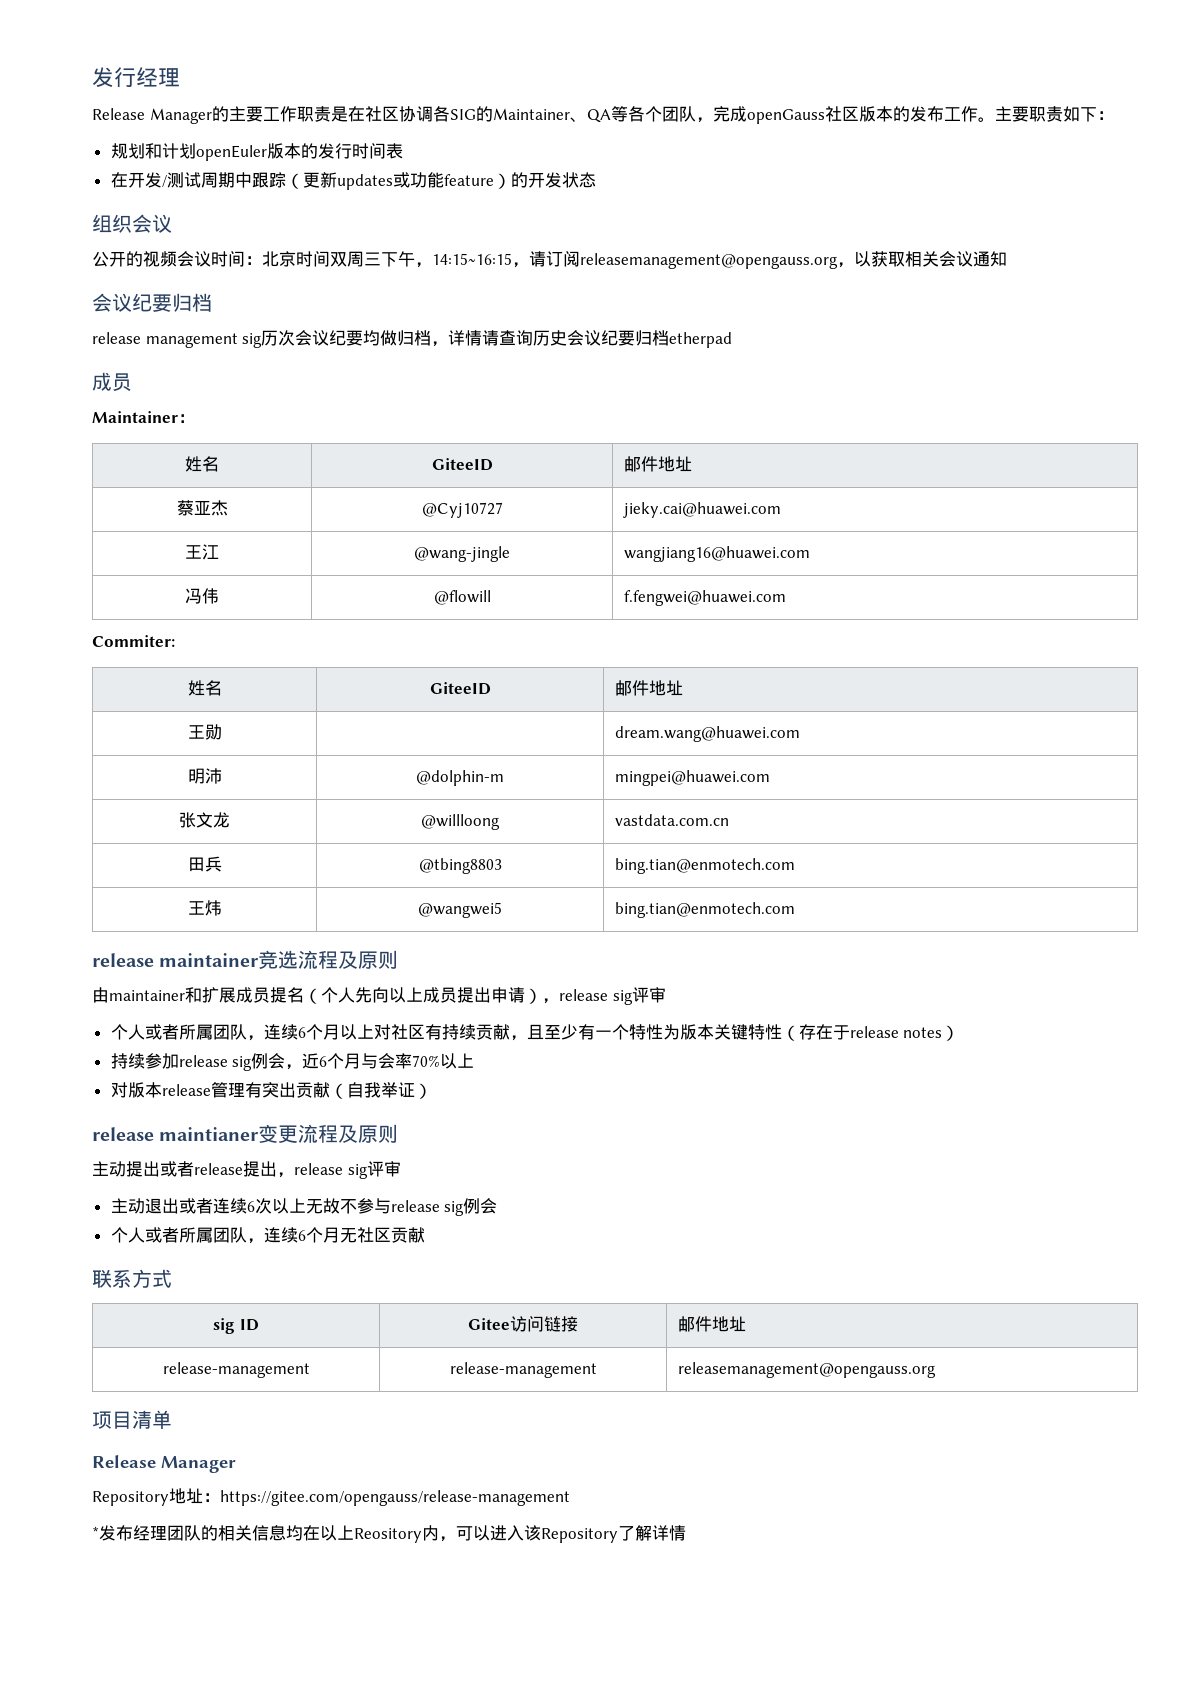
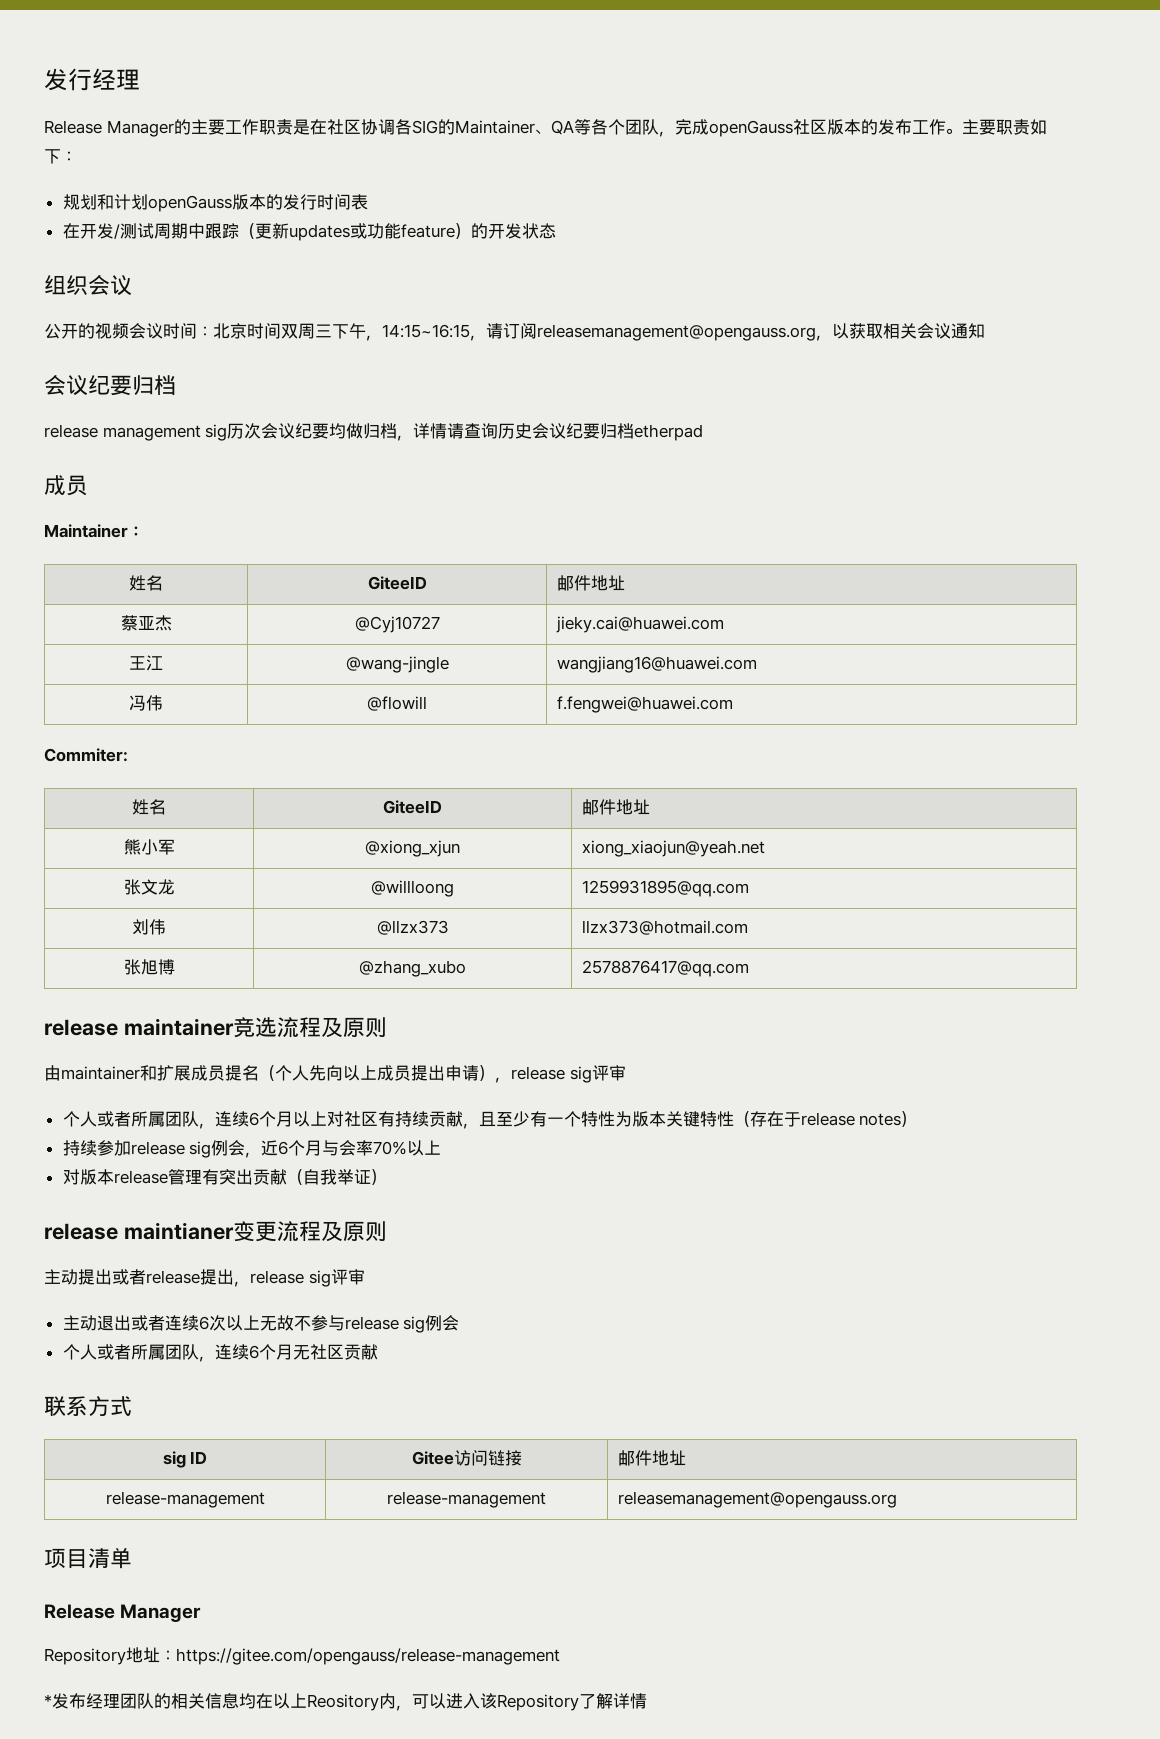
- 规划和计划openEuler版本的发行时间表
+ 规划和计划openGauss版本的发行时间表
- 王勋 | | dream.wang@huawei.com
- 明沛 | @dolphin-m | mingpei@huawei.com
- 张文龙 | @willloong | vastdata.com.cn
- 田兵 | @tbing8803 | bing.tian@enmotech.com
- 王炜 | @wangwei5 | bing.tian@enmotech.com
+ 熊小军 | @xiong_xjun | xiong_xiaojun@yeah.net
+ 张文龙 | @willloong | 1259931895@qq.com
+ 刘伟 | @llzx373 | llzx373@hotmail.com
+ 张旭博 | @zhang_xubo | 2578876417@qq.com

